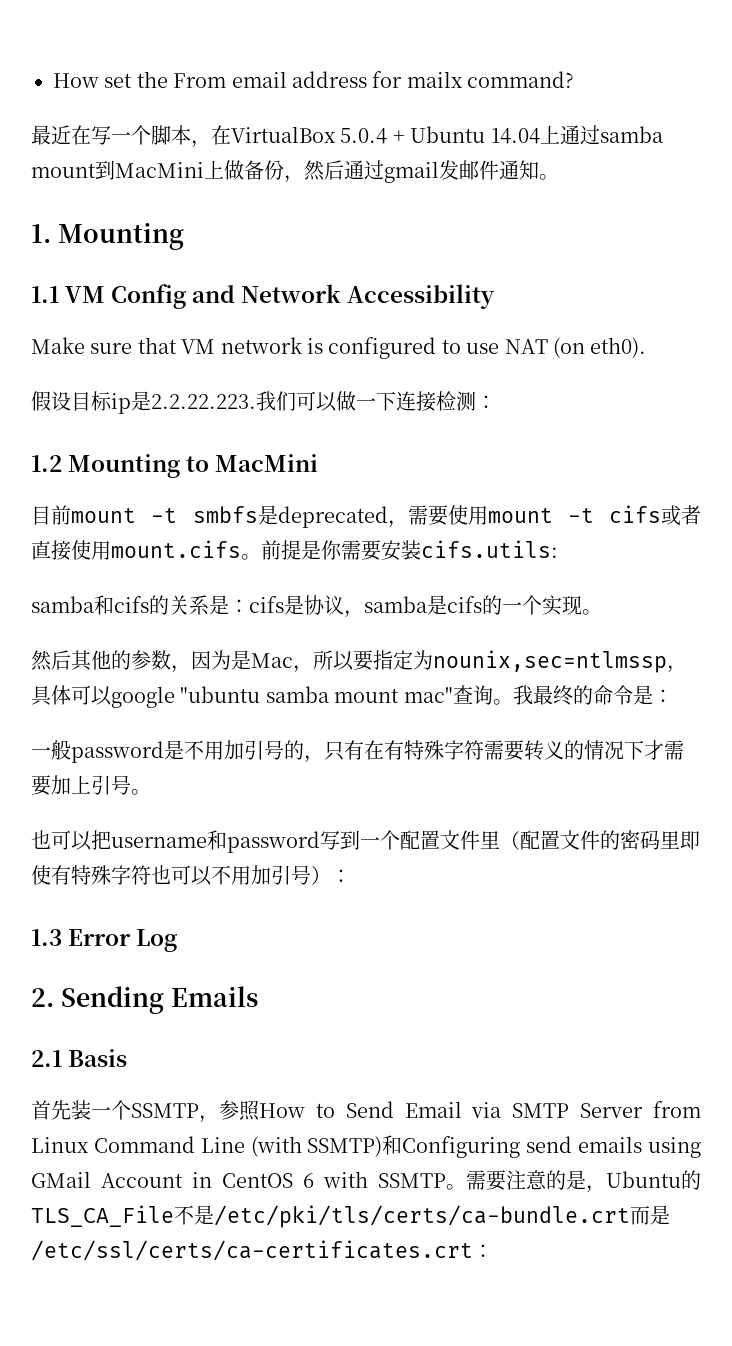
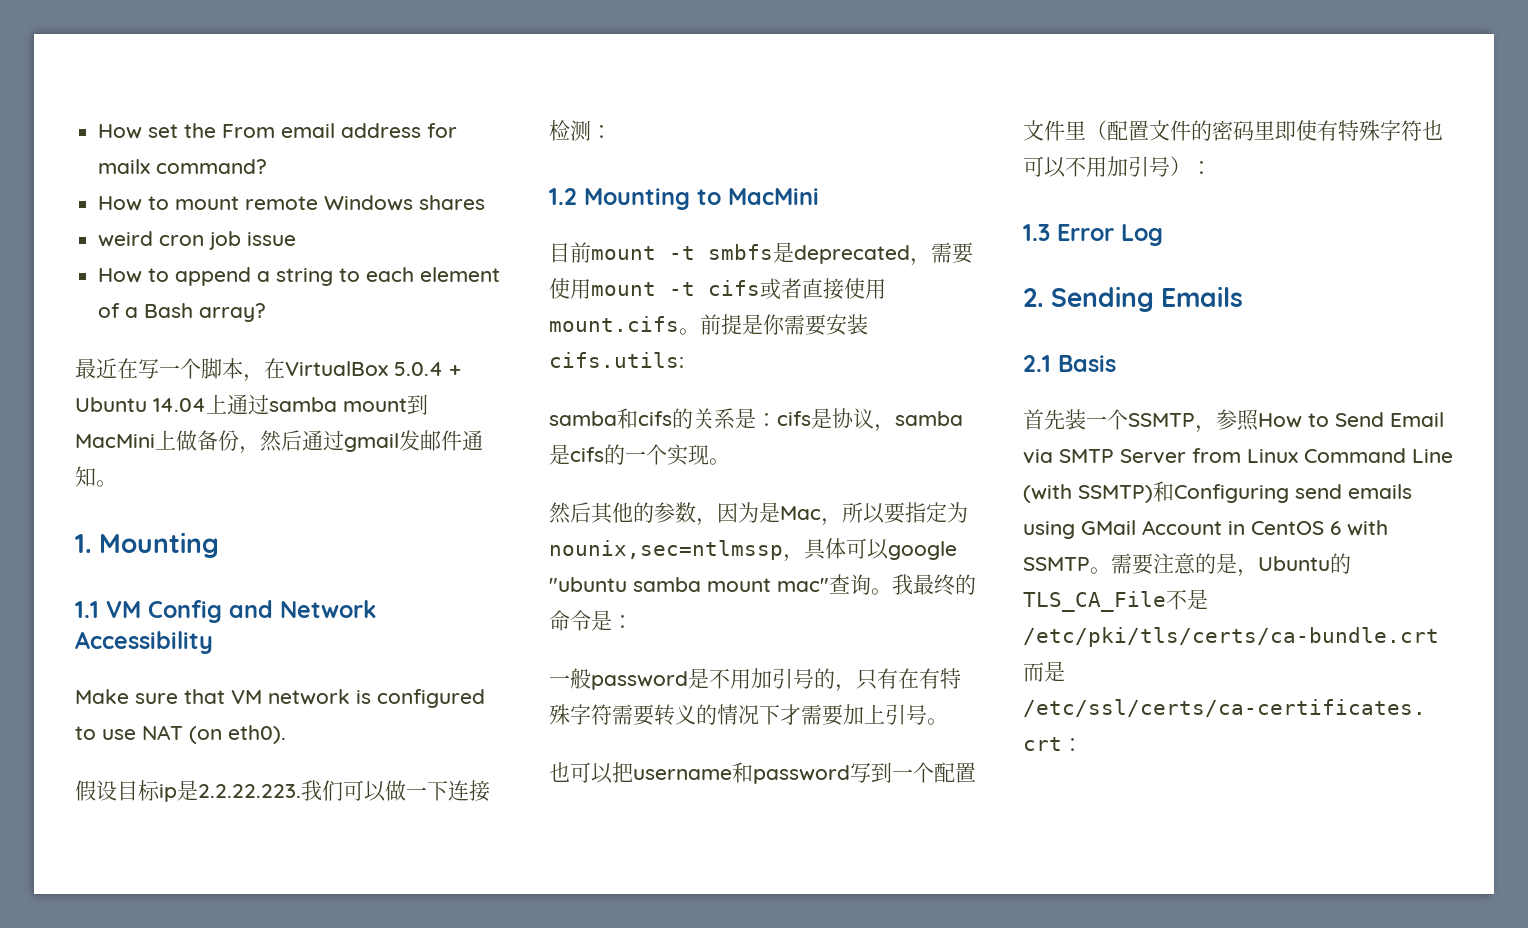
+ How to mount remote Windows shares
+ weird cron job issue
+ How to append a string to each element of a Bash array?

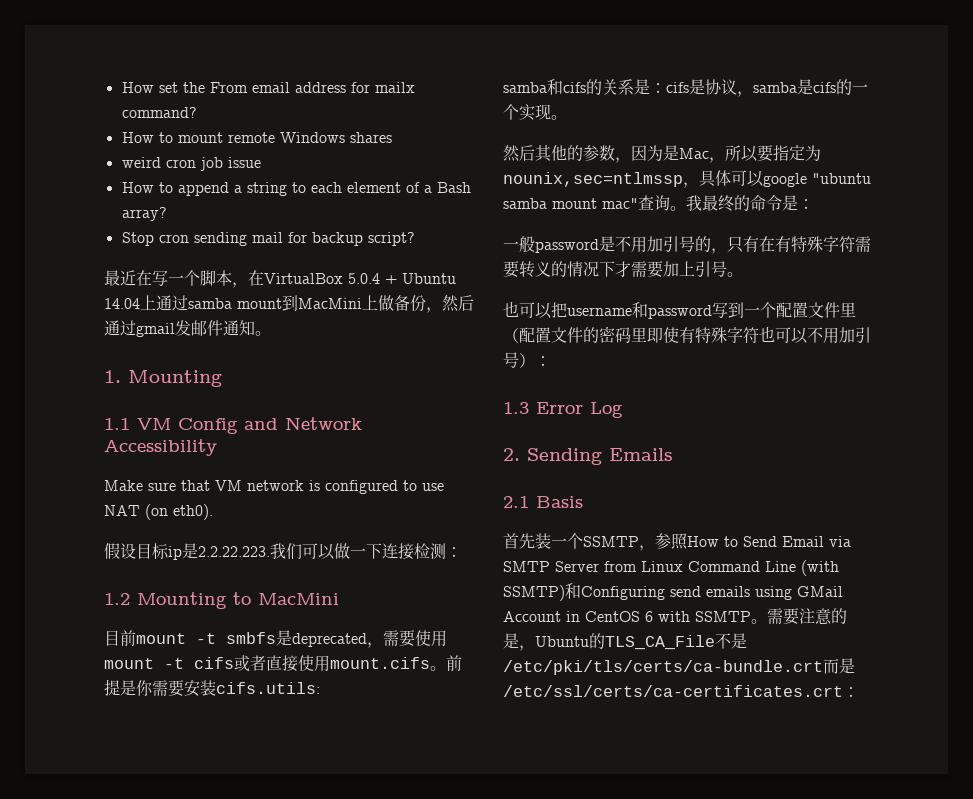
+ Stop cron sending mail for backup script?

